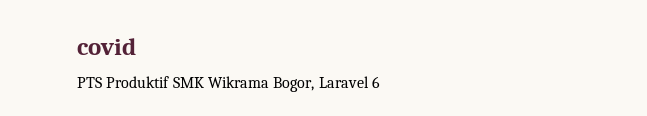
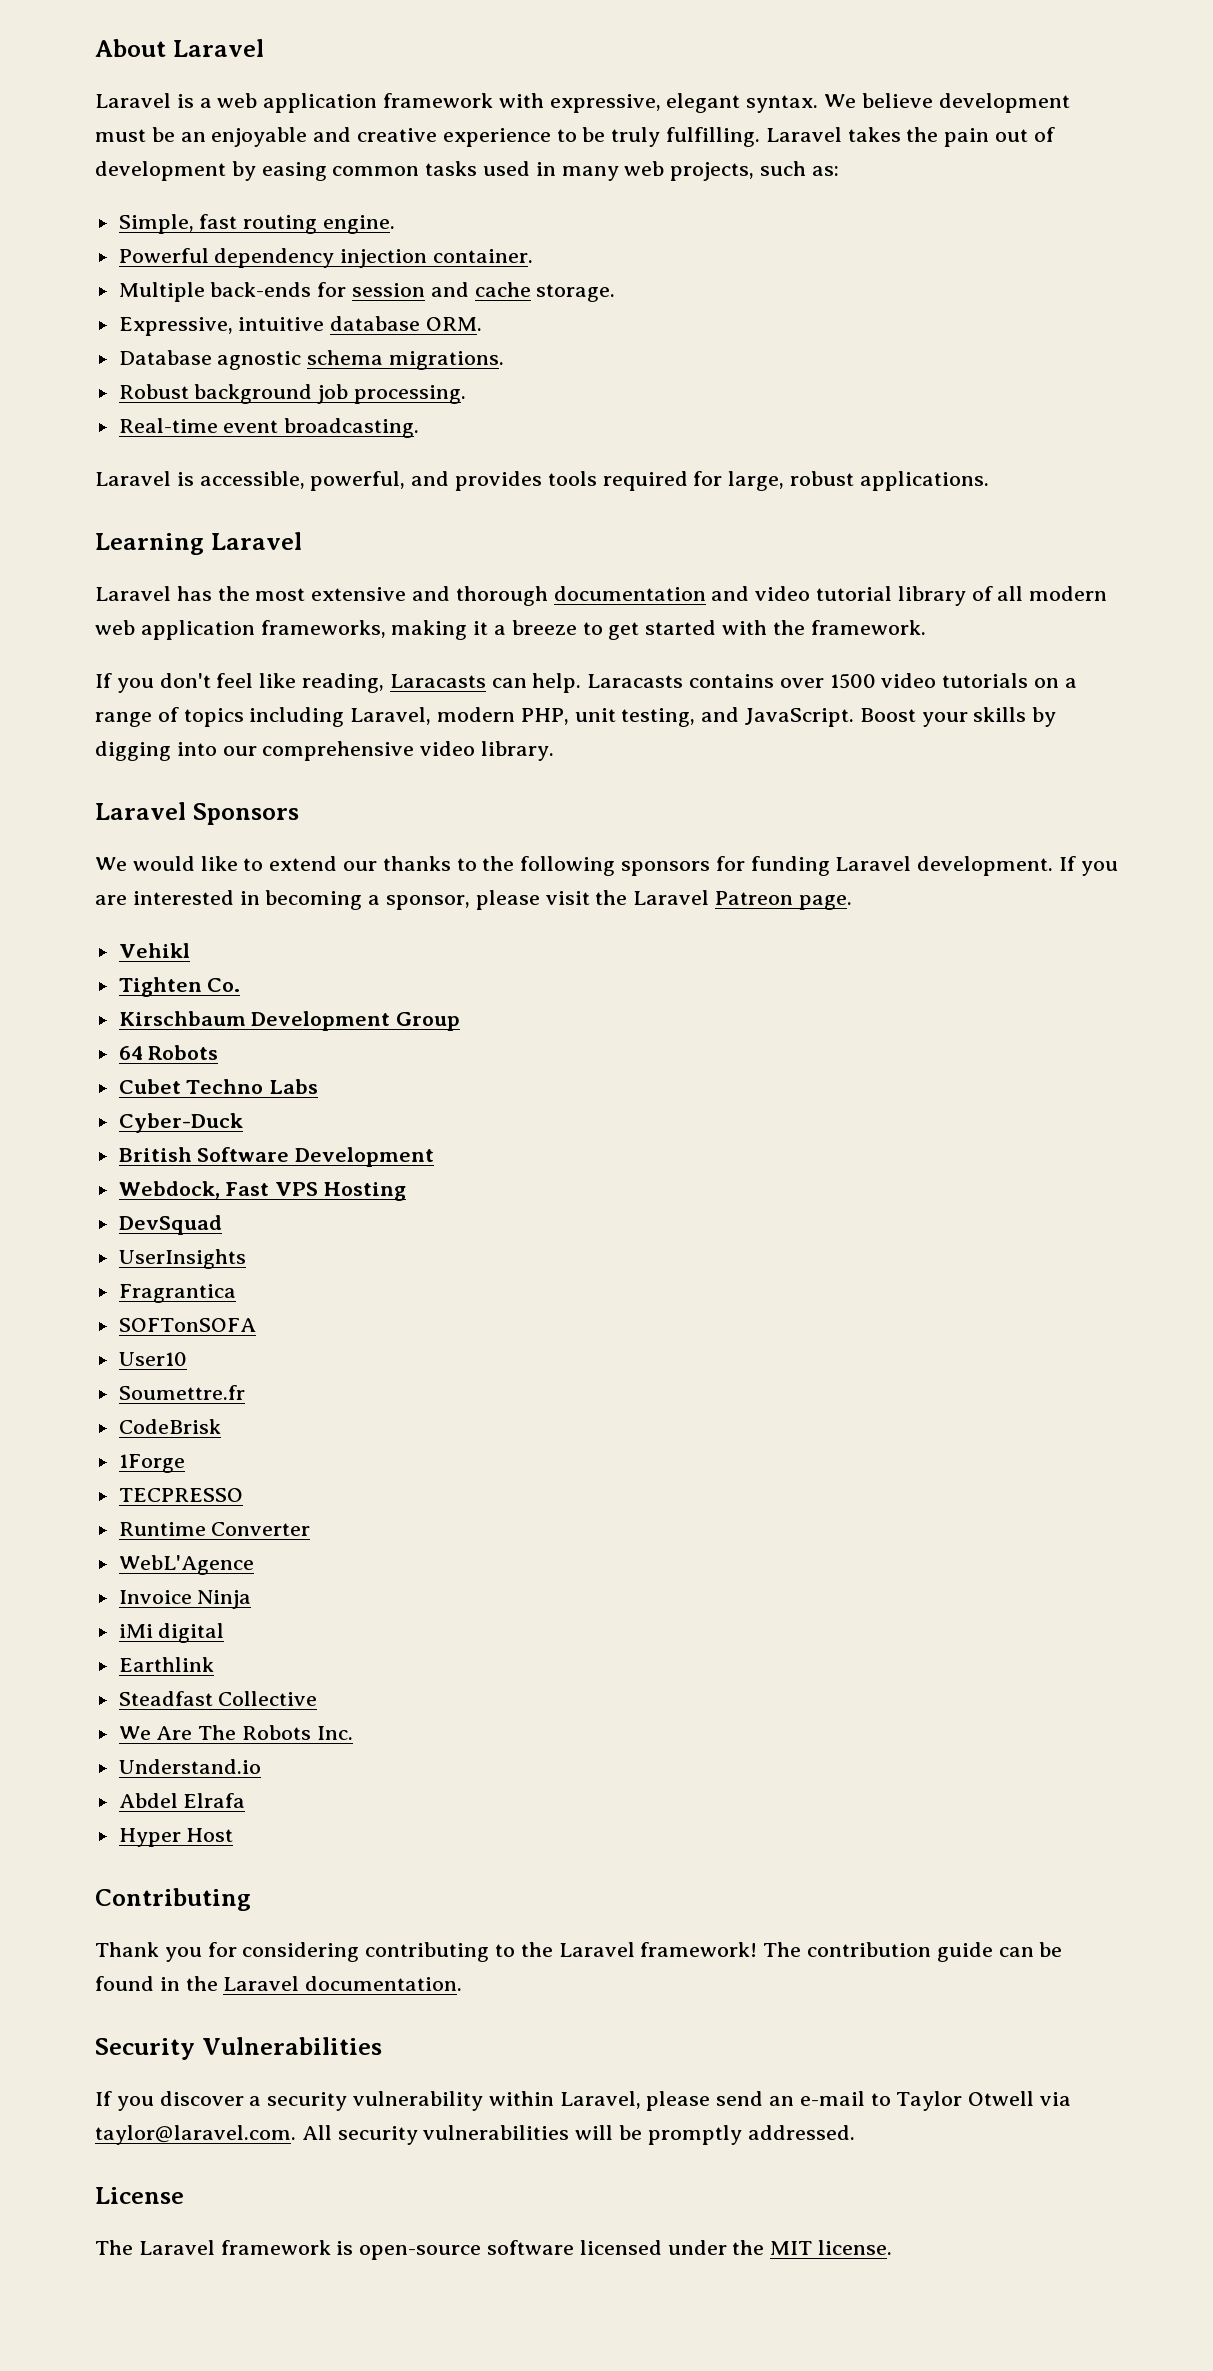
- covid
- PTS Produktif SMK Wikrama Bogor, Laravel 6
+ About Laravel
+ Laravel is a web application framework with expressive, elegant syntax. We believe development must be an enjoyable and creative experience to be truly fulfilling. Laravel takes the pain out of development by easing common tasks used in many web projects, such as:
+ Simple, fast routing engine.
+ Powerful dependency injection container.
+ Multiple back-ends for session and cache storage.
+ Expressive, intuitive database ORM.
+ Database agnostic schema migrations.
+ Robust background job processing.
+ Real-time event broadcasting.
+ Laravel is accessible, powerful, and provides tools required for large, robust applications.
+ Learning Laravel
+ Laravel has the most extensive and thorough documentation and video tutorial library of all modern web application frameworks, making it a breeze to get started with the framework.
+ If you don't feel like reading, Laracasts can help. Laracasts contains over 1500 video tutorials on a range of topics including Laravel, modern PHP, unit testing, and JavaScript. Boost your skills by digging into our comprehensive video library.
+ Laravel Sponsors
+ We would like to extend our thanks to the following sponsors for funding Laravel development. If you are interested in becoming a sponsor, please visit the Laravel Patreon page.
+ Vehikl
+ Tighten Co.
+ Kirschbaum Development Group
+ 64 Robots
+ Cubet Techno Labs
+ Cyber-Duck
+ British Software Development
+ Webdock, Fast VPS Hosting
+ DevSquad
+ UserInsights
+ Fragrantica
+ SOFTonSOFA
+ User10
+ Soumettre.fr
+ CodeBrisk
+ 1Forge
+ TECPRESSO
+ Runtime Converter
+ WebL'Agence
+ Invoice Ninja
+ iMi digital
+ Earthlink
+ Steadfast Collective
+ We Are The Robots Inc.
+ Understand.io
+ Abdel Elrafa
+ Hyper Host
+ Contributing
+ Thank you for considering contributing to the Laravel framework! The contribution guide can be found in the Laravel documentation.
+ Security Vulnerabilities
+ If you discover a security vulnerability within Laravel, please send an e-mail to Taylor Otwell via taylor@laravel.com. All security vulnerabilities will be promptly addressed.
+ License
+ The Laravel framework is open-source software licensed under the MIT license.

